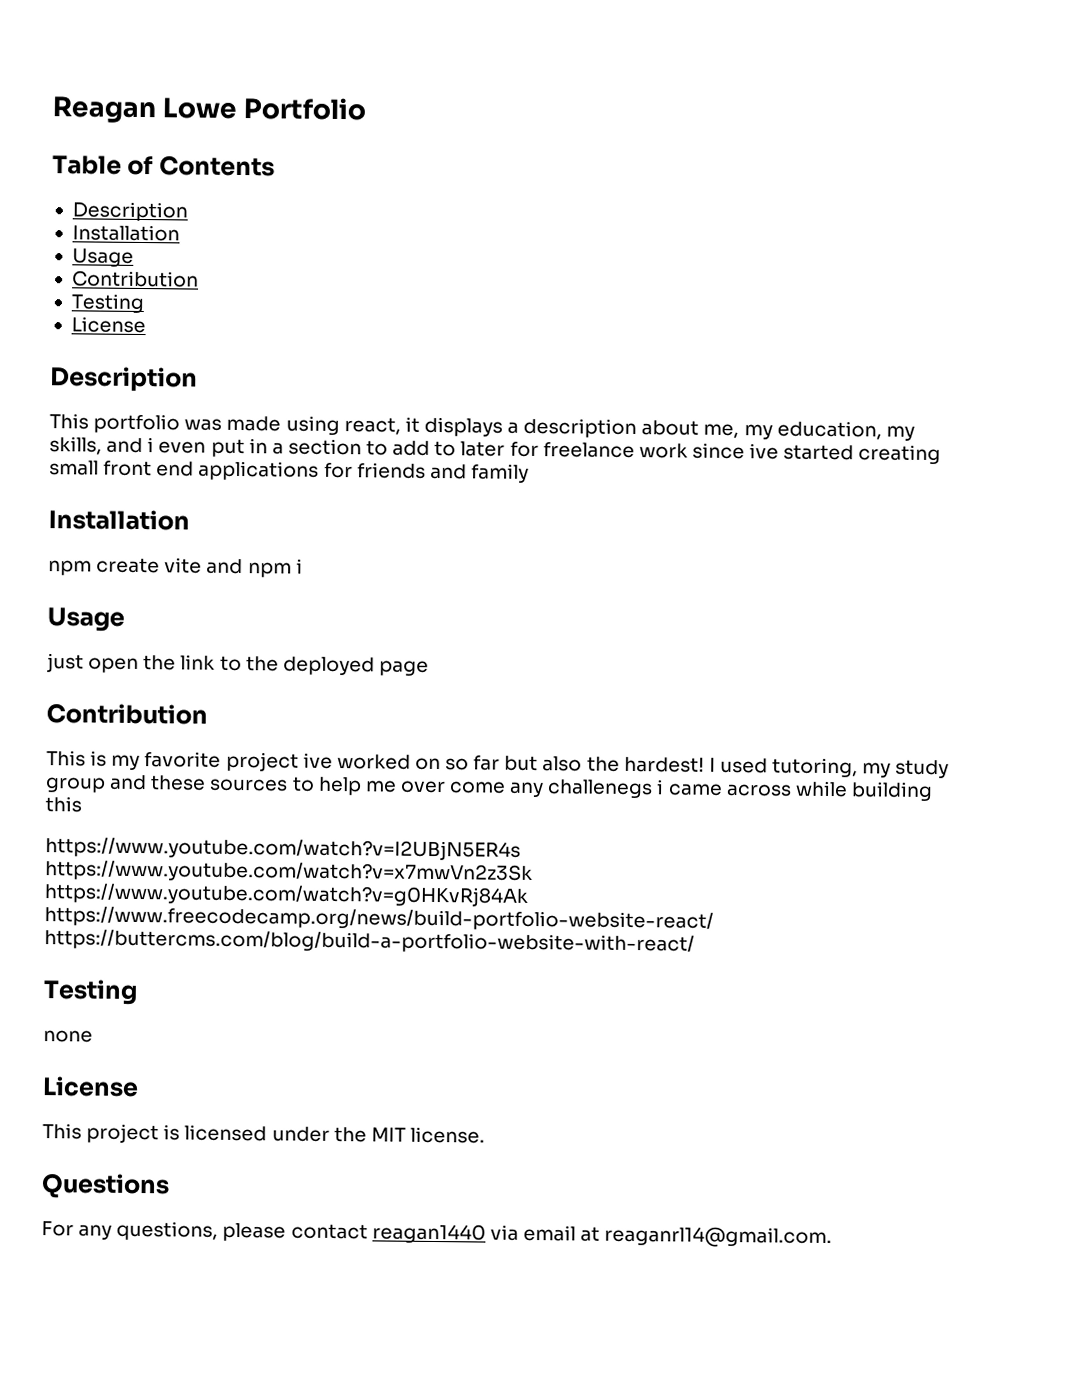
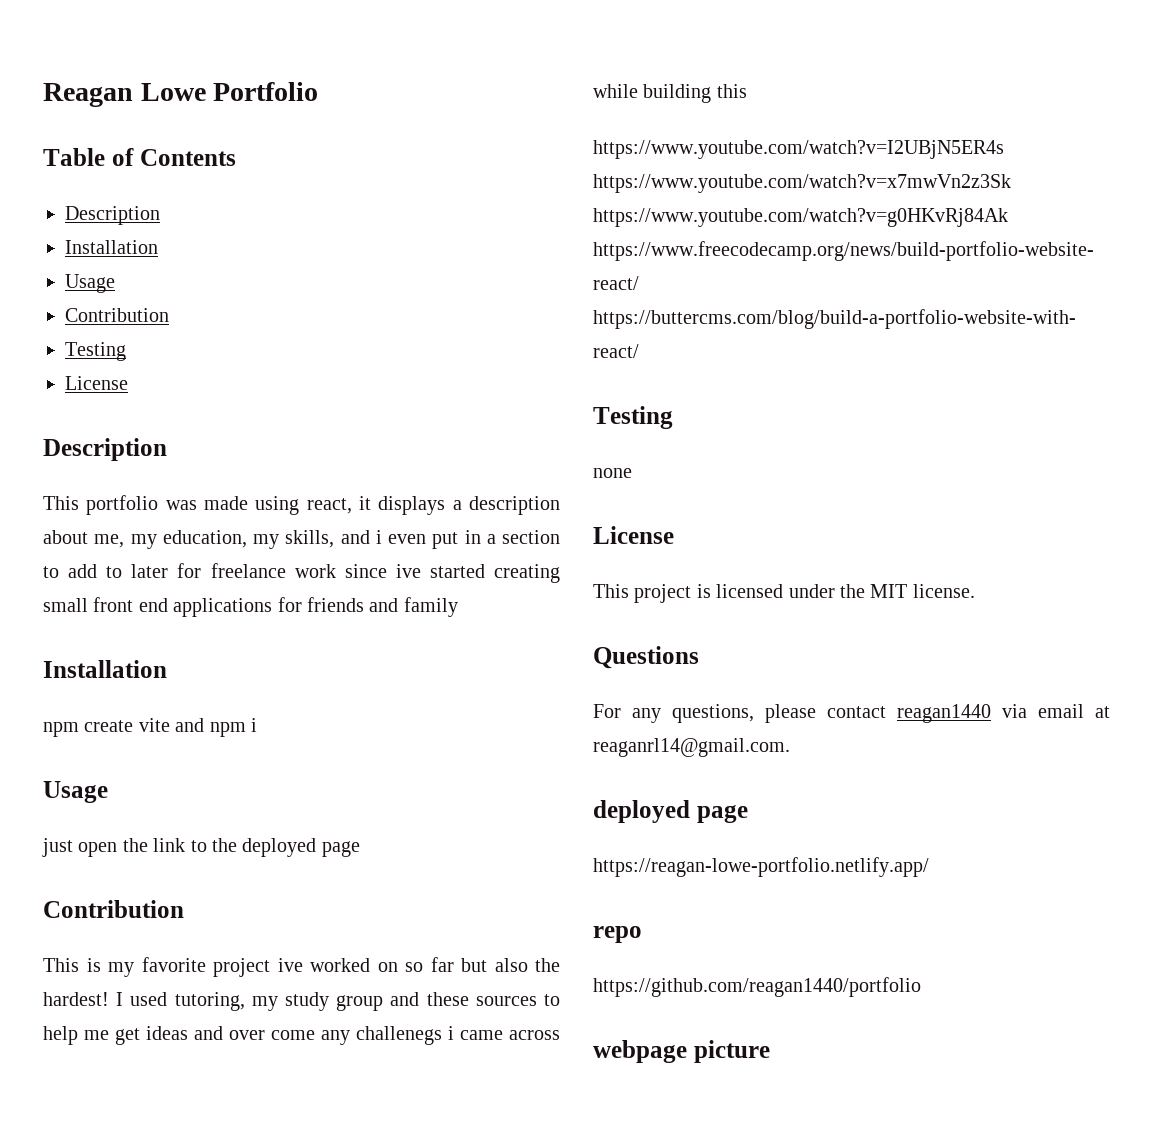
- I used tutoring, my study group and these sources to help me over come any challenegs i came across while building this
+ I used tutoring, my study group and these sources to help me get ideas and over come any challenegs i came across while building this
  For any questions, please contact reagan1440 via email at reaganrl14@gmail.com.
+ deployed page
+ https://reagan-lowe-portfolio.netlify.app/
+ repo
+ https://github.com/reagan1440/portfolio
+ webpage picture

